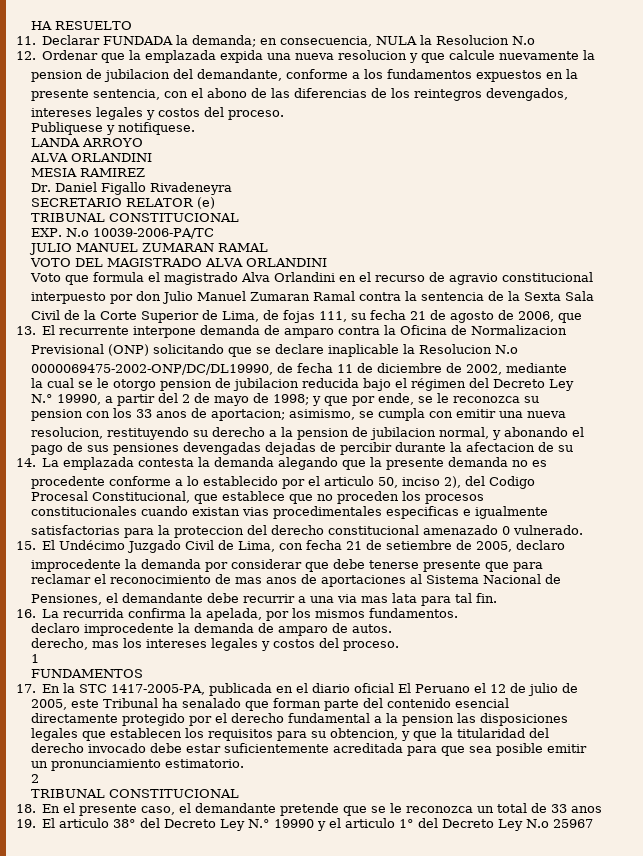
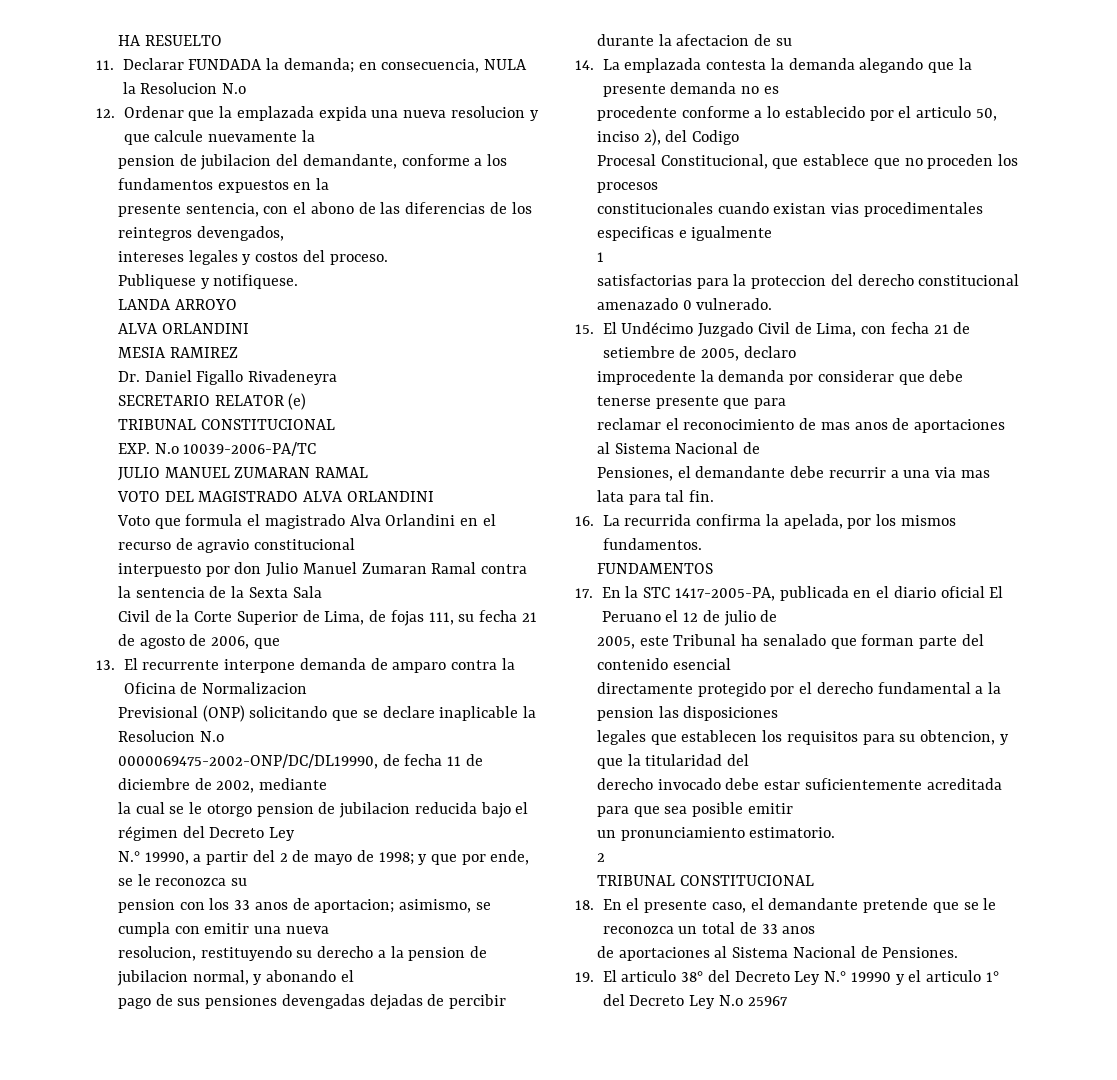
+ 1
- declaro improcedente la demanda de amparo de autos.
- derecho, mas los intereses legales y costos del proceso.
- 1
+ de aportaciones al Sistema Nacional de Pensiones.

